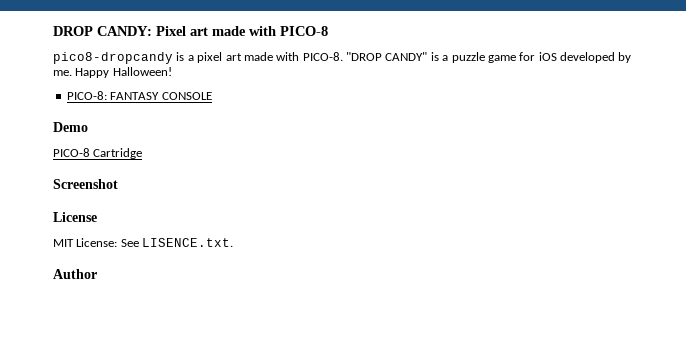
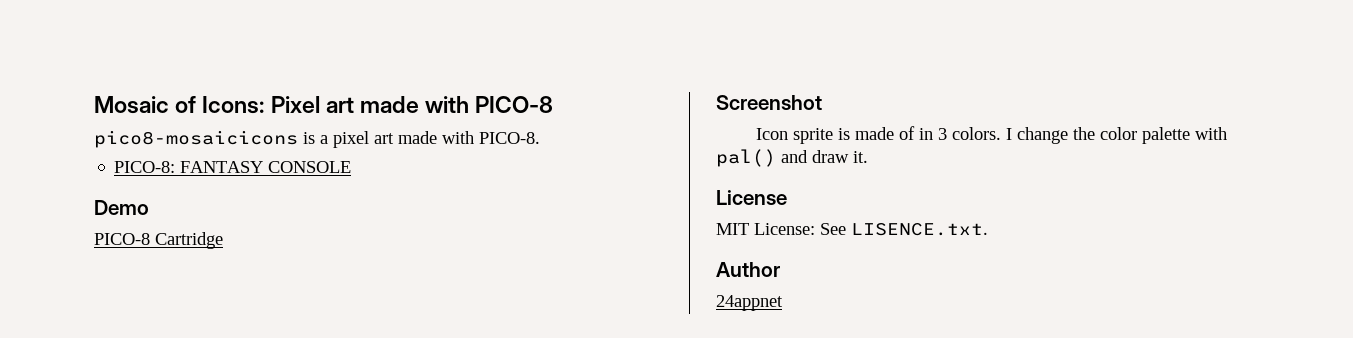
- DROP CANDY: Pixel art made with PICO-8
+ Mosaic of Icons: Pixel art made with PICO-8
- pico8-dropcandy is a pixel art made with PICO-8. "DROP CANDY" is a puzzle game for iOS developed by me. Happy Halloween!
+ pico8-mosaicicons is a pixel art made with PICO-8.
+ Icon sprite is made of in 3 colors. I change the color palette with pal() and draw it.
+ 24appnet

